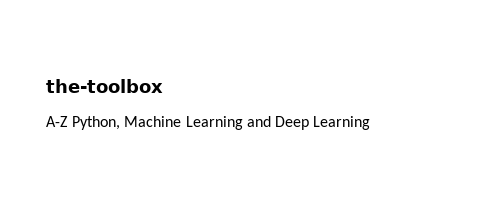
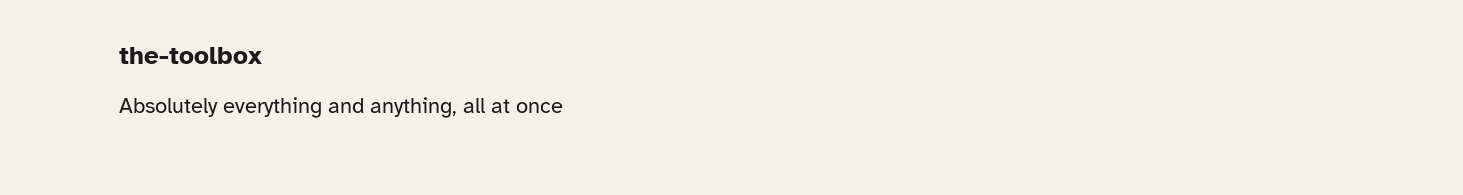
- A-Z Python, Machine Learning and Deep Learning
+ Absolutely everything and anything, all at once

